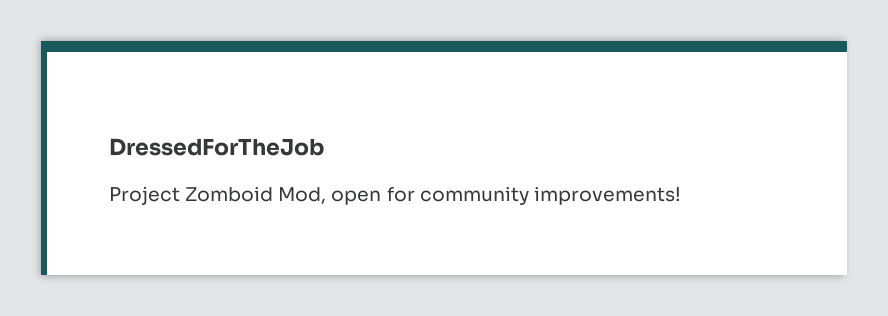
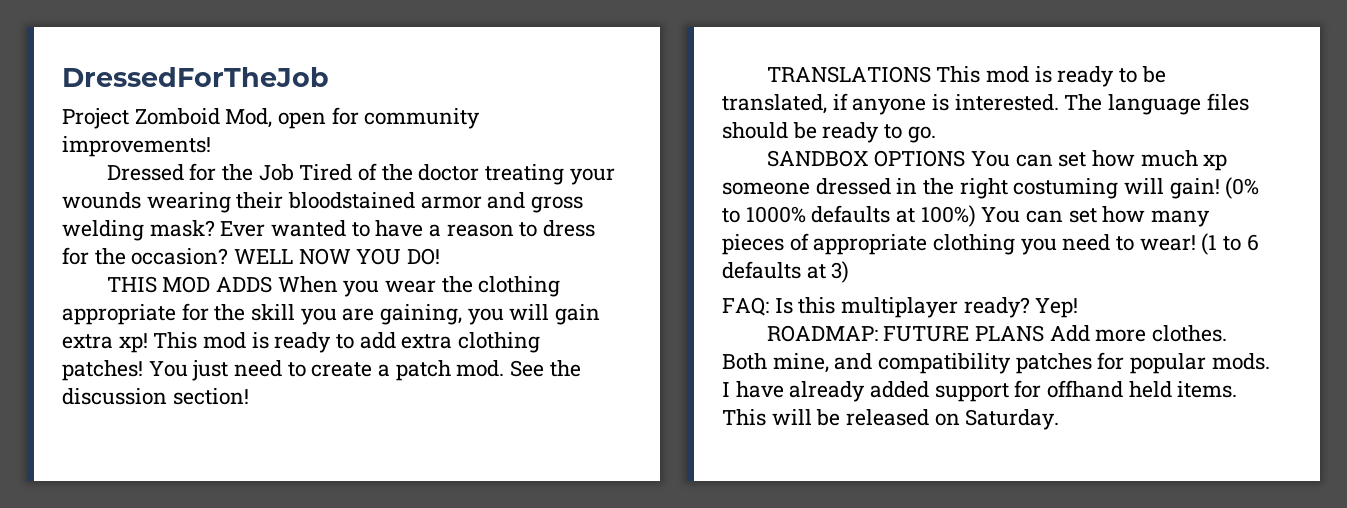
+ Dressed for the Job Tired of the doctor treating your wounds wearing their bloodstained armor and gross welding mask? Ever wanted to have a reason to dress for the occasion? WELL NOW YOU DO!
+ THIS MOD ADDS When you wear the clothing appropriate for the skill you are gaining, you will gain extra xp! This mod is ready to add extra clothing patches! You just need to create a patch mod. See the discussion section!
+ TRANSLATIONS This mod is ready to be translated, if anyone is interested. The language files should be ready to go.
+ SANDBOX OPTIONS You can set how much xp someone dressed in the right costuming will gain! (0% to 1000% defaults at 100%) You can set how many pieces of appropriate clothing you need to wear! (1 to 6 defaults at 3)
+ FAQ: Is this multiplayer ready? Yep!
+ ROADMAP: FUTURE PLANS Add more clothes. Both mine, and compatibility patches for popular mods. I have already added support for offhand held items. This will be released on Saturday.

